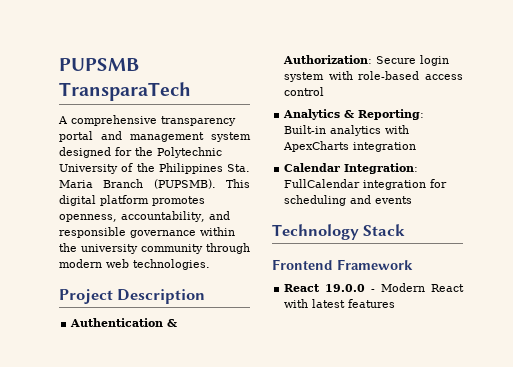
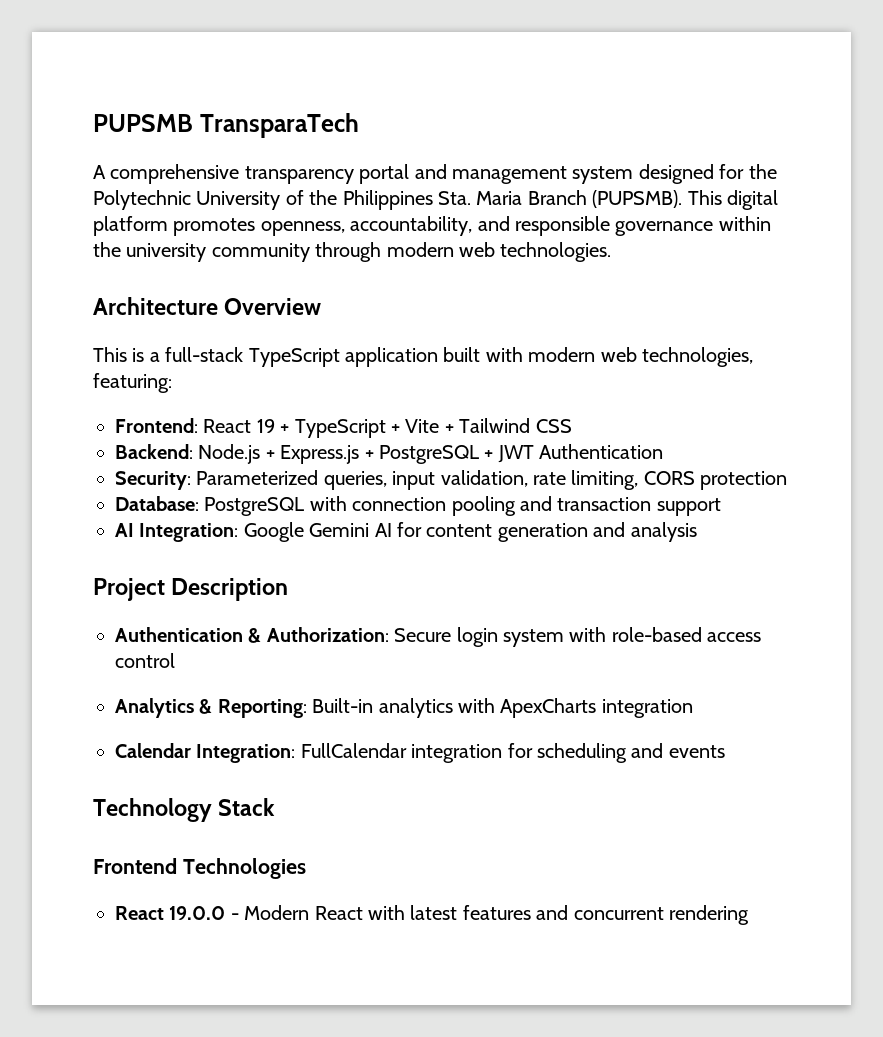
+ Architecture Overview
+ This is a full-stack TypeScript application built with modern web technologies, featuring:
+ Frontend: React 19 + TypeScript + Vite + Tailwind CSS
+ Backend: Node.js + Express.js + PostgreSQL + JWT Authentication
+ Security: Parameterized queries, input validation, rate limiting, CORS protection
+ Database: PostgreSQL with connection pooling and transaction support
+ AI Integration: Google Gemini AI for content generation and analysis
- Frontend Framework
+ Frontend Technologies
- React 19.0.0 - Modern React with latest features
+ React 19.0.0 - Modern React with latest features and concurrent rendering

